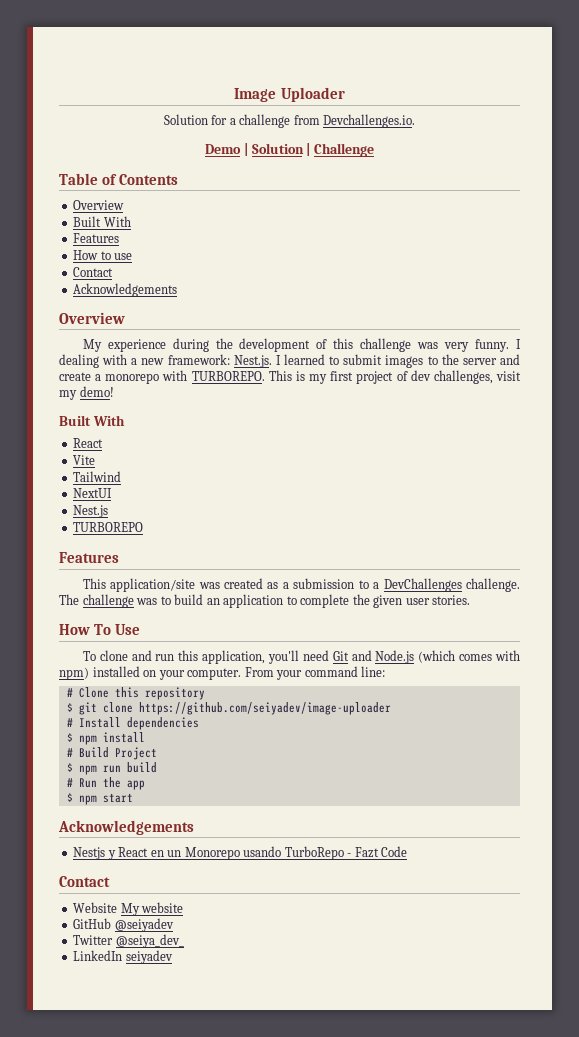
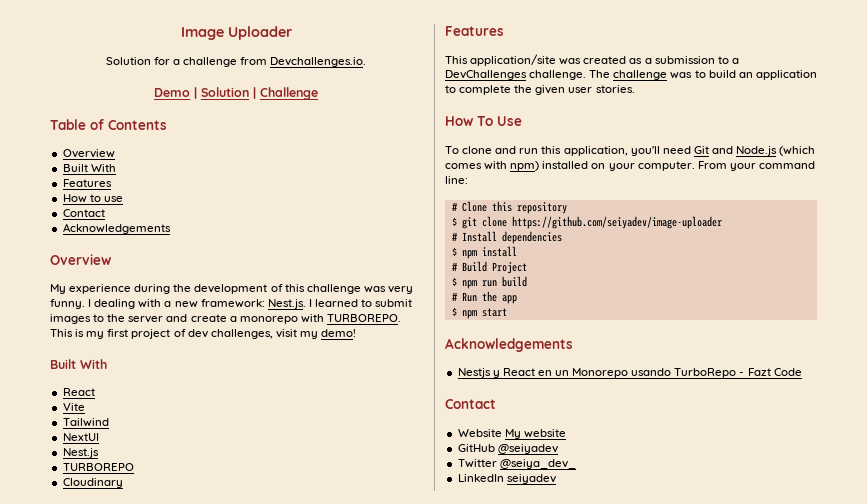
+ Cloudinary

